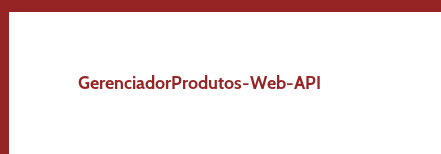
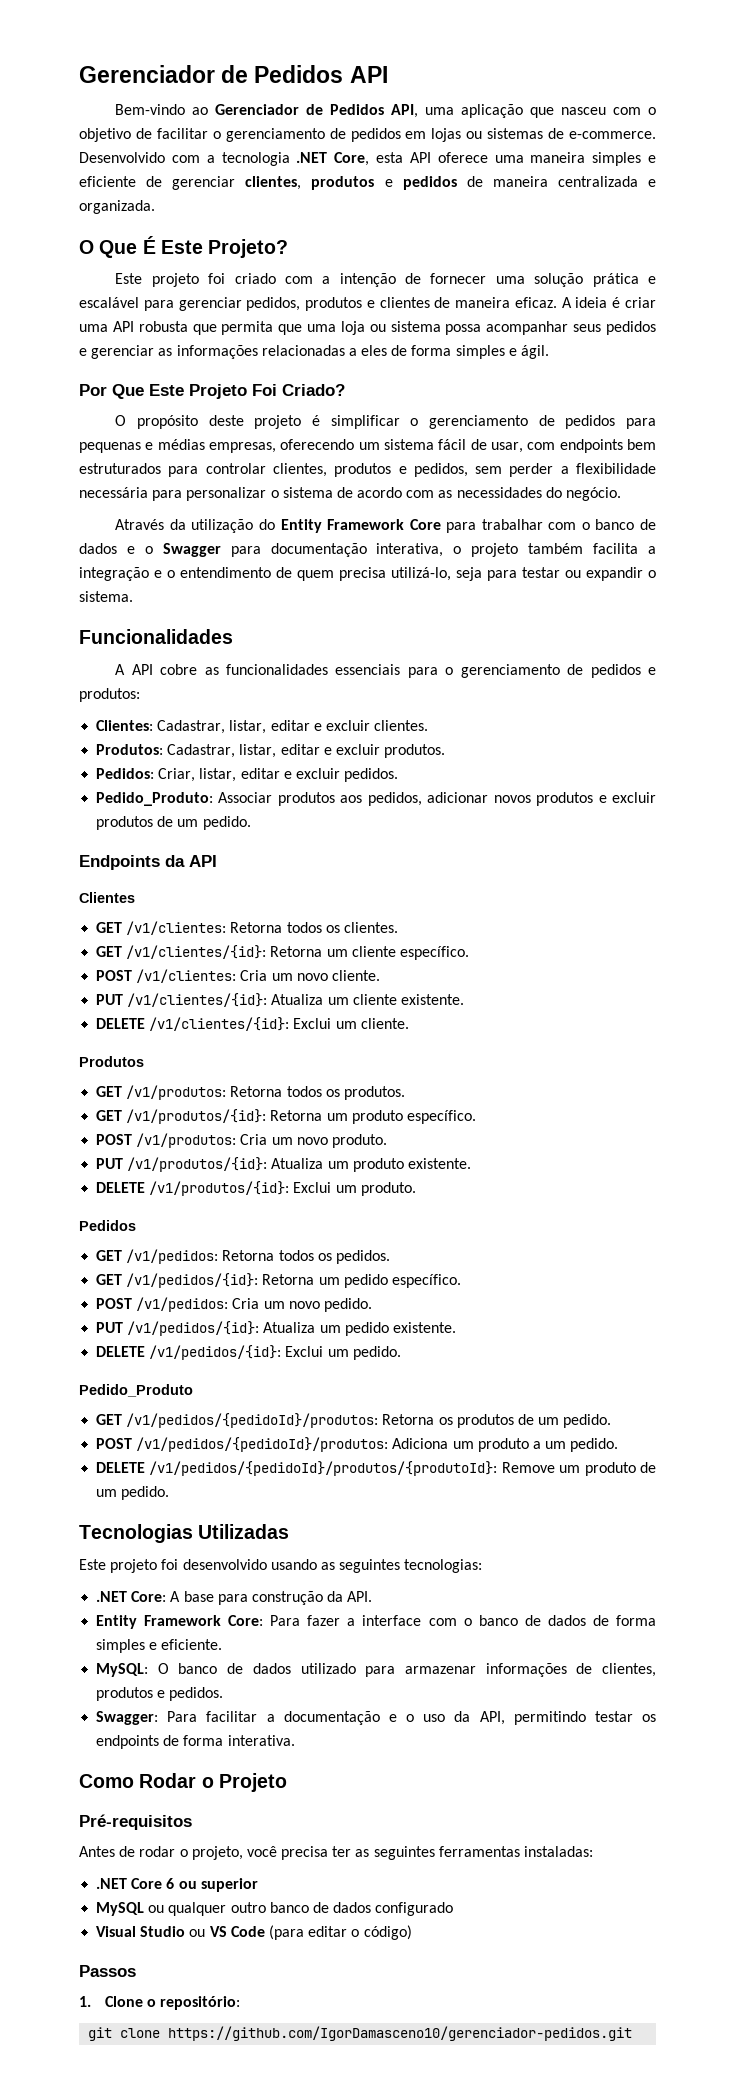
- GerenciadorProdutos-Web-API
+ Gerenciador de Pedidos API
+ Bem-vindo ao Gerenciador de Pedidos API, uma aplicação que nasceu com o objetivo de facilitar o gerenciamento de pedidos em lojas ou sistemas de e-commerce. Desenvolvido com a tecnologia .NET Core, esta API oferece uma maneira simples e eficiente de gerenciar clientes, produtos e pedidos de maneira centralizada e organizada.
+ O Que É Este Projeto?
+ Este projeto foi criado com a intenção de fornecer uma solução prática e escalável para gerenciar pedidos, produtos e clientes de maneira eficaz. A ideia é criar uma API robusta que permita que uma loja ou sistema possa acompanhar seus pedidos e gerenciar as informações relacionadas a eles de forma simples e ágil.
+ Por Que Este Projeto Foi Criado?
+ O propósito deste projeto é simplificar o gerenciamento de pedidos para pequenas e médias empresas, oferecendo um sistema fácil de usar, com endpoints bem estruturados para controlar clientes, produtos e pedidos, sem perder a flexibilidade necessária para personalizar o sistema de acordo com as necessidades do negócio.
+ Através da utilização do Entity Framework Core para trabalhar com o banco de dados e o Swagger para documentação interativa, o projeto também facilita a integração e o entendimento de quem precisa utilizá-lo, seja para testar ou expandir o sistema.
+ Funcionalidades
+ A API cobre as funcionalidades essenciais para o gerenciamento de pedidos e produtos:
+ Clientes: Cadastrar, listar, editar e excluir clientes.
+ Produtos: Cadastrar, listar, editar e excluir produtos.
+ Pedidos: Criar, listar, editar e excluir pedidos.
+ Pedido_Produto: Associar produtos aos pedidos, adicionar novos produtos e excluir produtos de um pedido.
+ Endpoints da API
+ Clientes
+ GET /v1/clientes: Retorna todos os clientes.
+ GET /v1/clientes/{id}: Retorna um cliente específico.
+ POST /v1/clientes: Cria um novo cliente.
+ PUT /v1/clientes/{id}: Atualiza um cliente existente.
+ DELETE /v1/clientes/{id}: Exclui um cliente.
+ Produtos
+ GET /v1/produtos: Retorna todos os produtos.
+ GET /v1/produtos/{id}: Retorna um produto específico.
+ POST /v1/produtos: Cria um novo produto.
+ PUT /v1/produtos/{id}: Atualiza um produto existente.
+ DELETE /v1/produtos/{id}: Exclui um produto.
+ Pedidos
+ GET /v1/pedidos: Retorna todos os pedidos.
+ GET /v1/pedidos/{id}: Retorna um pedido específico.
+ POST /v1/pedidos: Cria um novo pedido.
+ PUT /v1/pedidos/{id}: Atualiza um pedido existente.
+ DELETE /v1/pedidos/{id}: Exclui um pedido.
+ Pedido_Produto
+ GET /v1/pedidos/{pedidoId}/produtos: Retorna os produtos de um pedido.
+ POST /v1/pedidos/{pedidoId}/produtos: Adiciona um produto a um pedido.
+ DELETE /v1/pedidos/{pedidoId}/produtos/{produtoId}: Remove um produto de um pedido.
+ Tecnologias Utilizadas
+ Este projeto foi desenvolvido usando as seguintes tecnologias:
+ .NET Core: A base para construção da API.
+ Entity Framework Core: Para fazer a interface com o banco de dados de forma simples e eficiente.
+ MySQL: O banco de dados utilizado para armazenar informações de clientes, produtos e pedidos.
+ Swagger: Para facilitar a documentação e o uso da API, permitindo testar os endpoints de forma interativa.
+ Como Rodar o Projeto
+ Pré-requisitos
+ Antes de rodar o projeto, você precisa ter as seguintes ferramentas instaladas:
+ .NET Core 6 ou superior
+ MySQL ou qualquer outro banco de dados configurado
+ Visual Studio ou VS Code (para editar o código)
+ Passos
+ 1. Clone o repositório:
+ git clone https://github.com/IgorDamasceno10/gerenciador-pedidos.git

